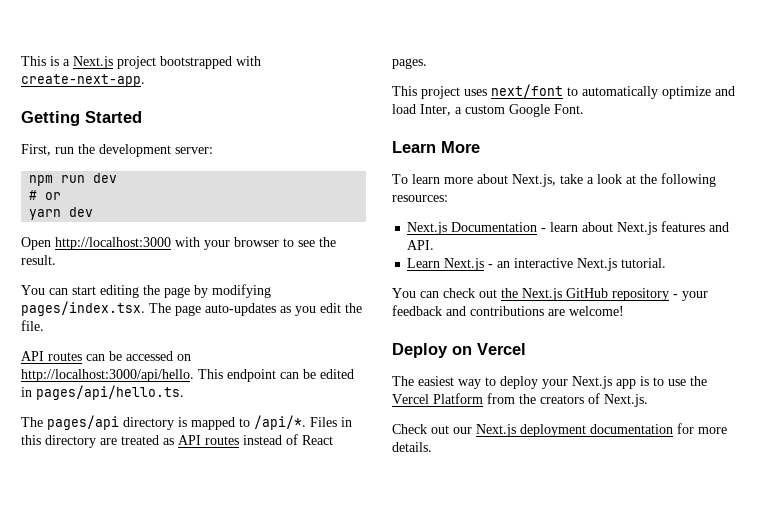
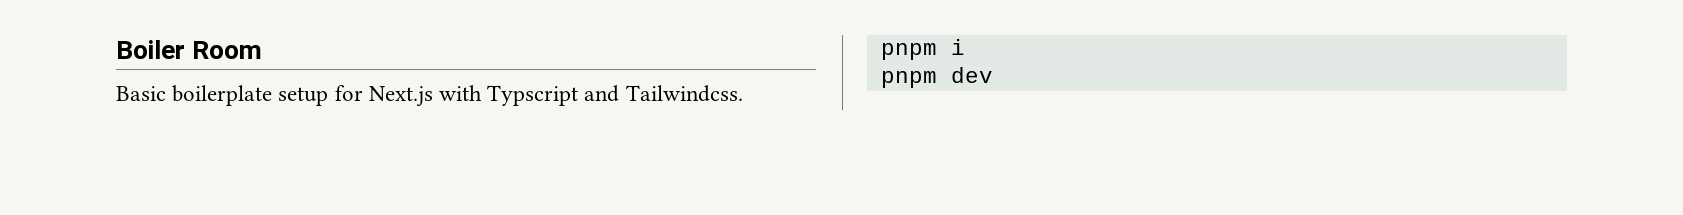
- This is a Next.js project bootstrapped with create-next-app.
- Getting Started
- First, run the development server:
- npm run dev
- # or
- yarn dev
- Open http://localhost:3000 with your browser to see the result.
- You can start editing the page by modifying pages/index.tsx. The page auto-updates as you edit the file.
- API routes can be accessed on http://localhost:3000/api/hello. This endpoint can be edited in pages/api/hello.ts.
- The pages/api directory is mapped to /api/*. Files in this directory are treated as API routes instead of React pages.
- This project uses next/font to automatically optimize and load Inter, a custom Google Font.
- Learn More
- To learn more about Next.js, take a look at the following resources:
- Next.js Documentation - learn about Next.js features and API.
- Learn Next.js - an interactive Next.js tutorial.
- You can check out the Next.js GitHub repository - your feedback and contributions are welcome!
- Deploy on Vercel
- The easiest way to deploy your Next.js app is to use the Vercel Platform from the creators of Next.js.
- Check out our Next.js deployment documentation for more details.
+ Boiler Room
+ Basic boilerplate setup for Next.js with Typscript and Tailwindcss.
+ pnpm i
+ pnpm dev

